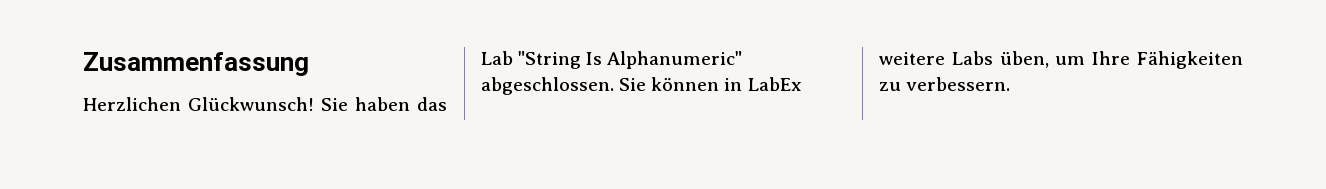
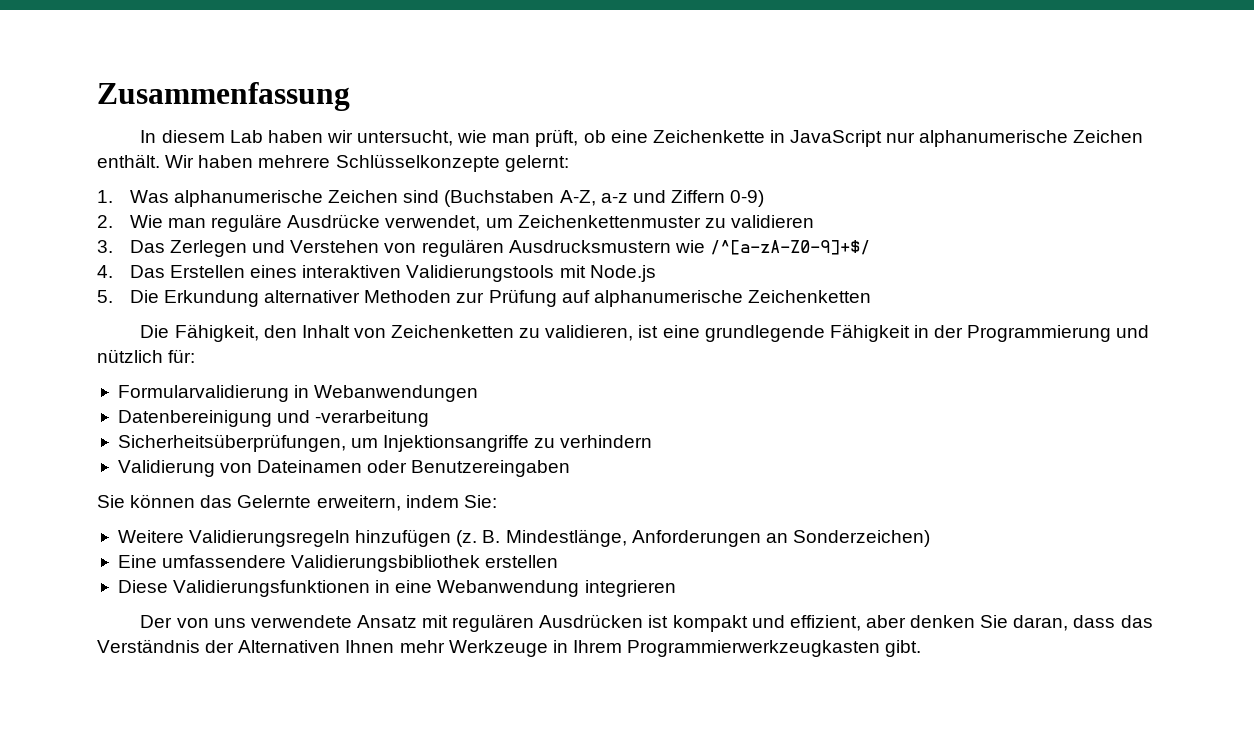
- Herzlichen Glückwunsch! Sie haben das Lab "String Is Alphanumeric" abgeschlossen. Sie können in LabEx weitere Labs üben, um Ihre Fähigkeiten zu verbessern.
+ In diesem Lab haben wir untersucht, wie man prüft, ob eine Zeichenkette in JavaScript nur alphanumerische Zeichen enthält. Wir haben mehrere Schlüsselkonzepte gelernt:
+ 1. Was alphanumerische Zeichen sind (Buchstaben A-Z, a-z und Ziffern 0-9)
+ 2. Wie man reguläre Ausdrücke verwendet, um Zeichenkettenmuster zu validieren
+ 3. Das Zerlegen und Verstehen von regulären Ausdrucksmustern wie /^[a-zA-Z0-9]+$/
+ 4. Das Erstellen eines interaktiven Validierungstools mit Node.js
+ 5. Die Erkundung alternativer Methoden zur Prüfung auf alphanumerische Zeichenketten
+ Die Fähigkeit, den Inhalt von Zeichenketten zu validieren, ist eine grundlegende Fähigkeit in der Programmierung und nützlich für:
+ Formularvalidierung in Webanwendungen
+ Datenbereinigung und -verarbeitung
+ Sicherheitsüberprüfungen, um Injektionsangriffe zu verhindern
+ Validierung von Dateinamen oder Benutzereingaben
+ Sie können das Gelernte erweitern, indem Sie:
+ Weitere Validierungsregeln hinzufügen (z. B. Mindestlänge, Anforderungen an Sonderzeichen)
+ Eine umfassendere Validierungsbibliothek erstellen
+ Diese Validierungsfunktionen in eine Webanwendung integrieren
+ Der von uns verwendete Ansatz mit regulären Ausdrücken ist kompakt und effizient, aber denken Sie daran, dass das Verständnis der Alternativen Ihnen mehr Werkzeuge in Ihrem Programmierwerkzeugkasten gibt.

